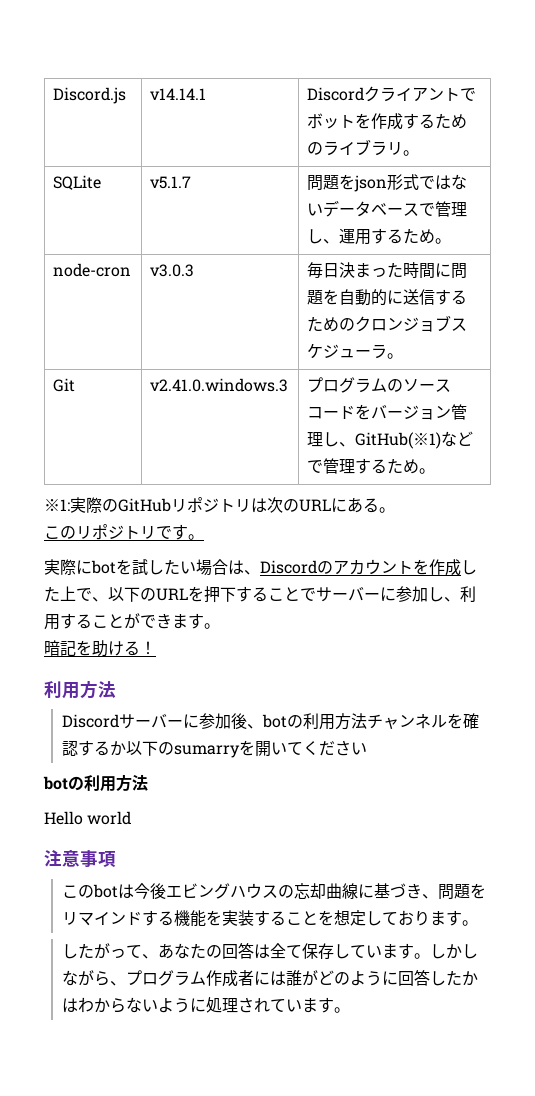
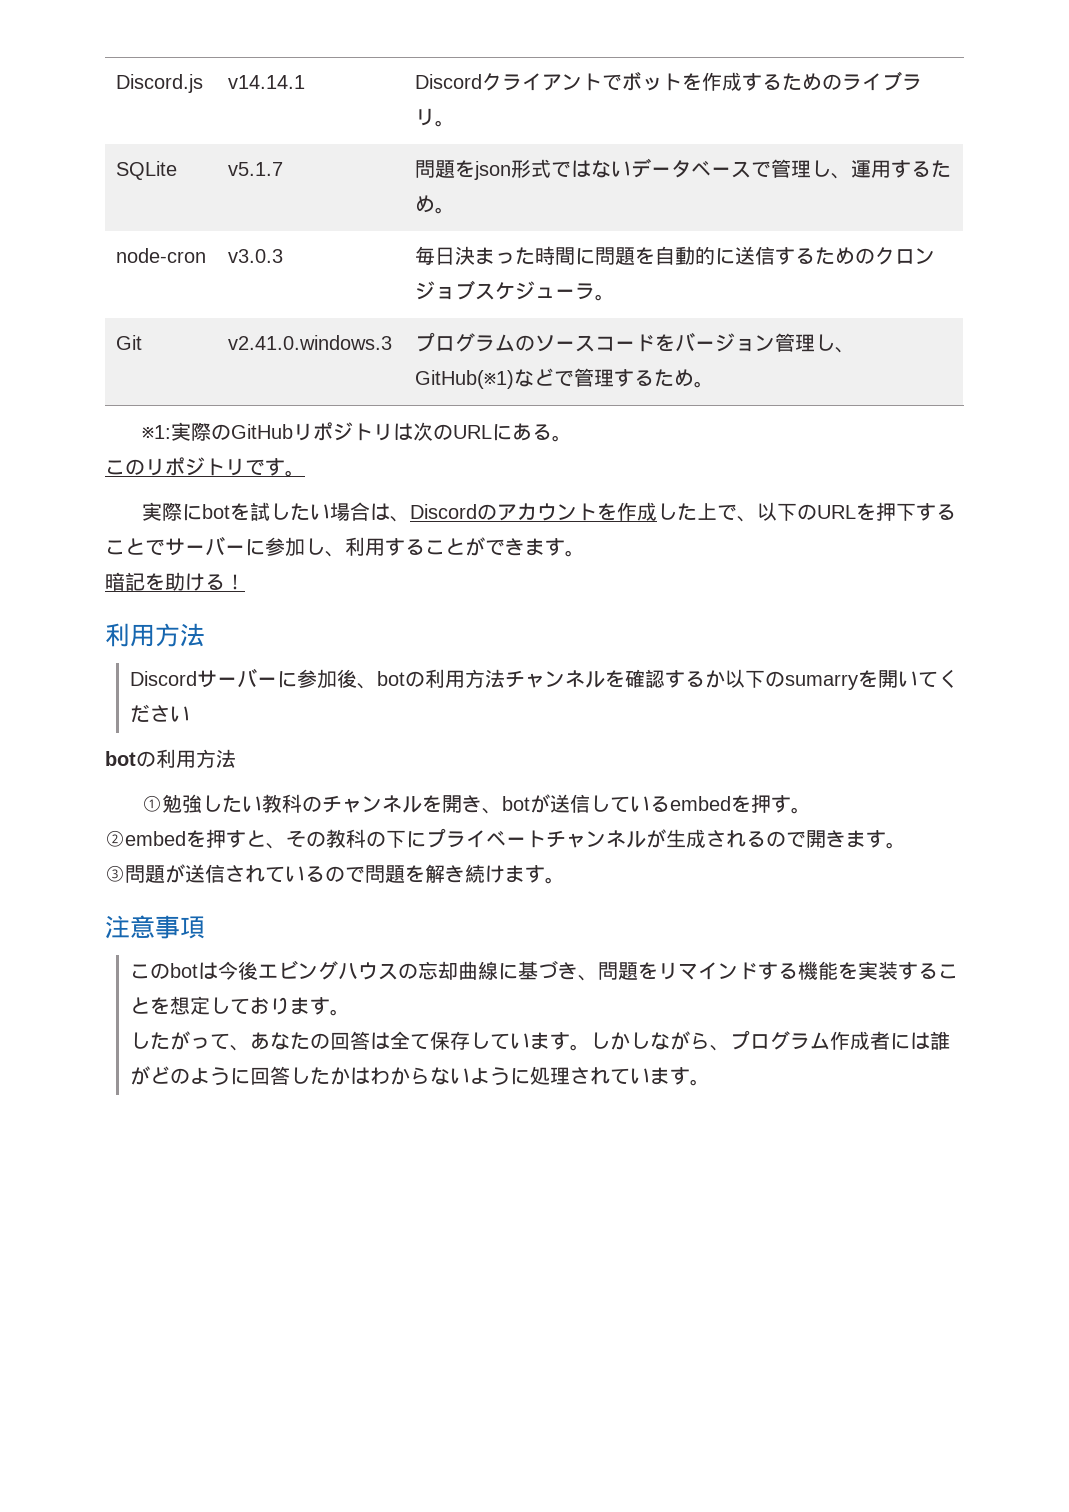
- Hello world
+ ①勉強したい教科のチャンネルを開き、botが送信しているembedを押す。
+ ②embedを押すと、その教科の下にプライベートチャンネルが生成されるので開きます。
+ ③問題が送信されているので問題を解き続けます。

